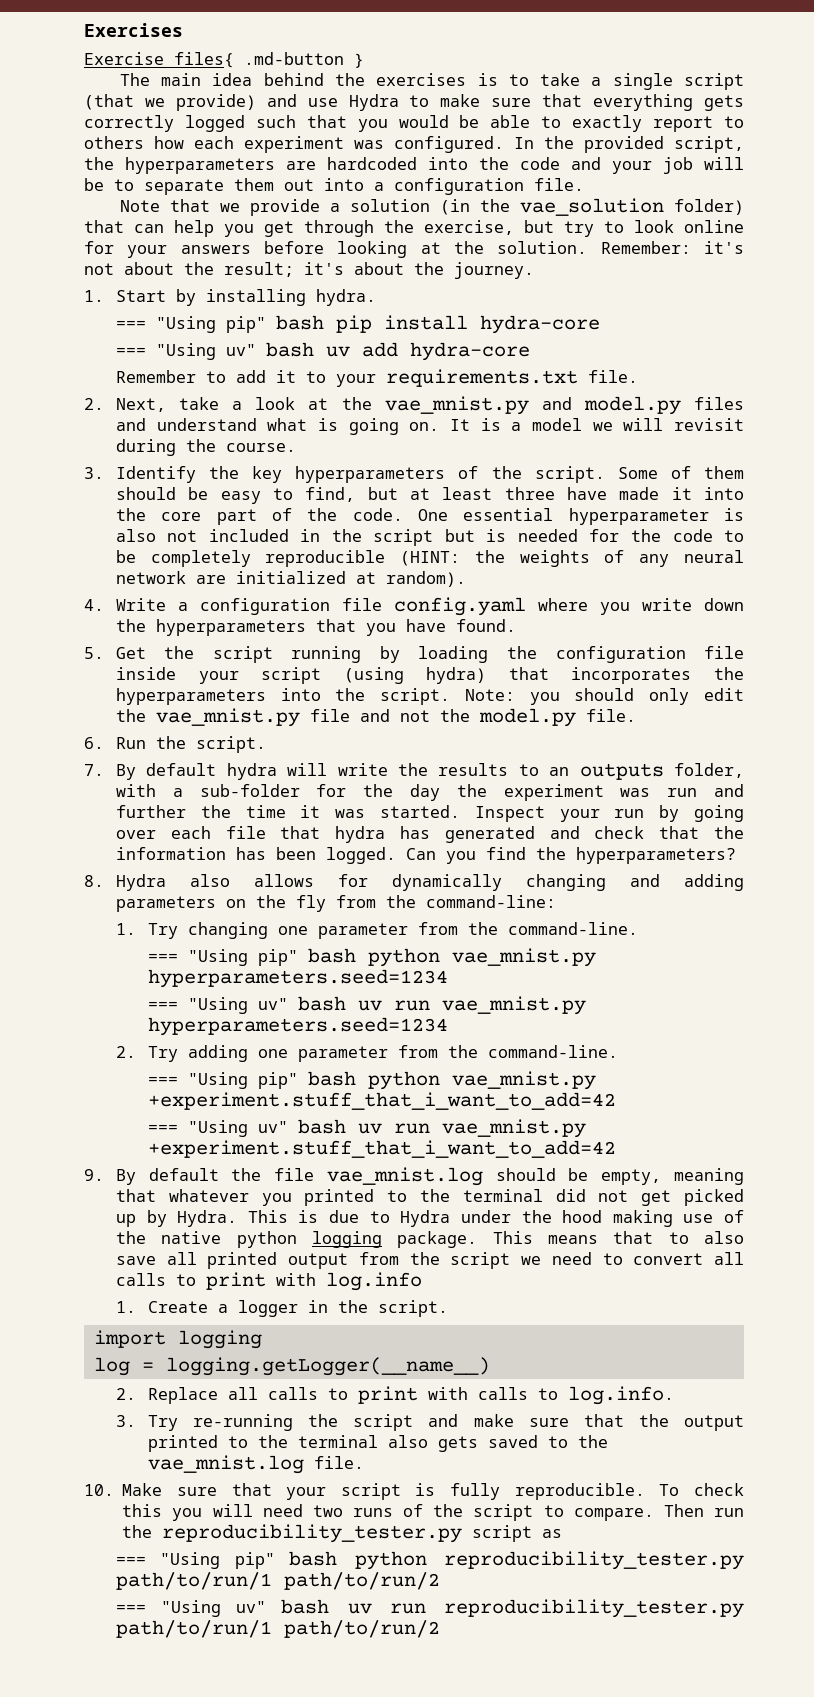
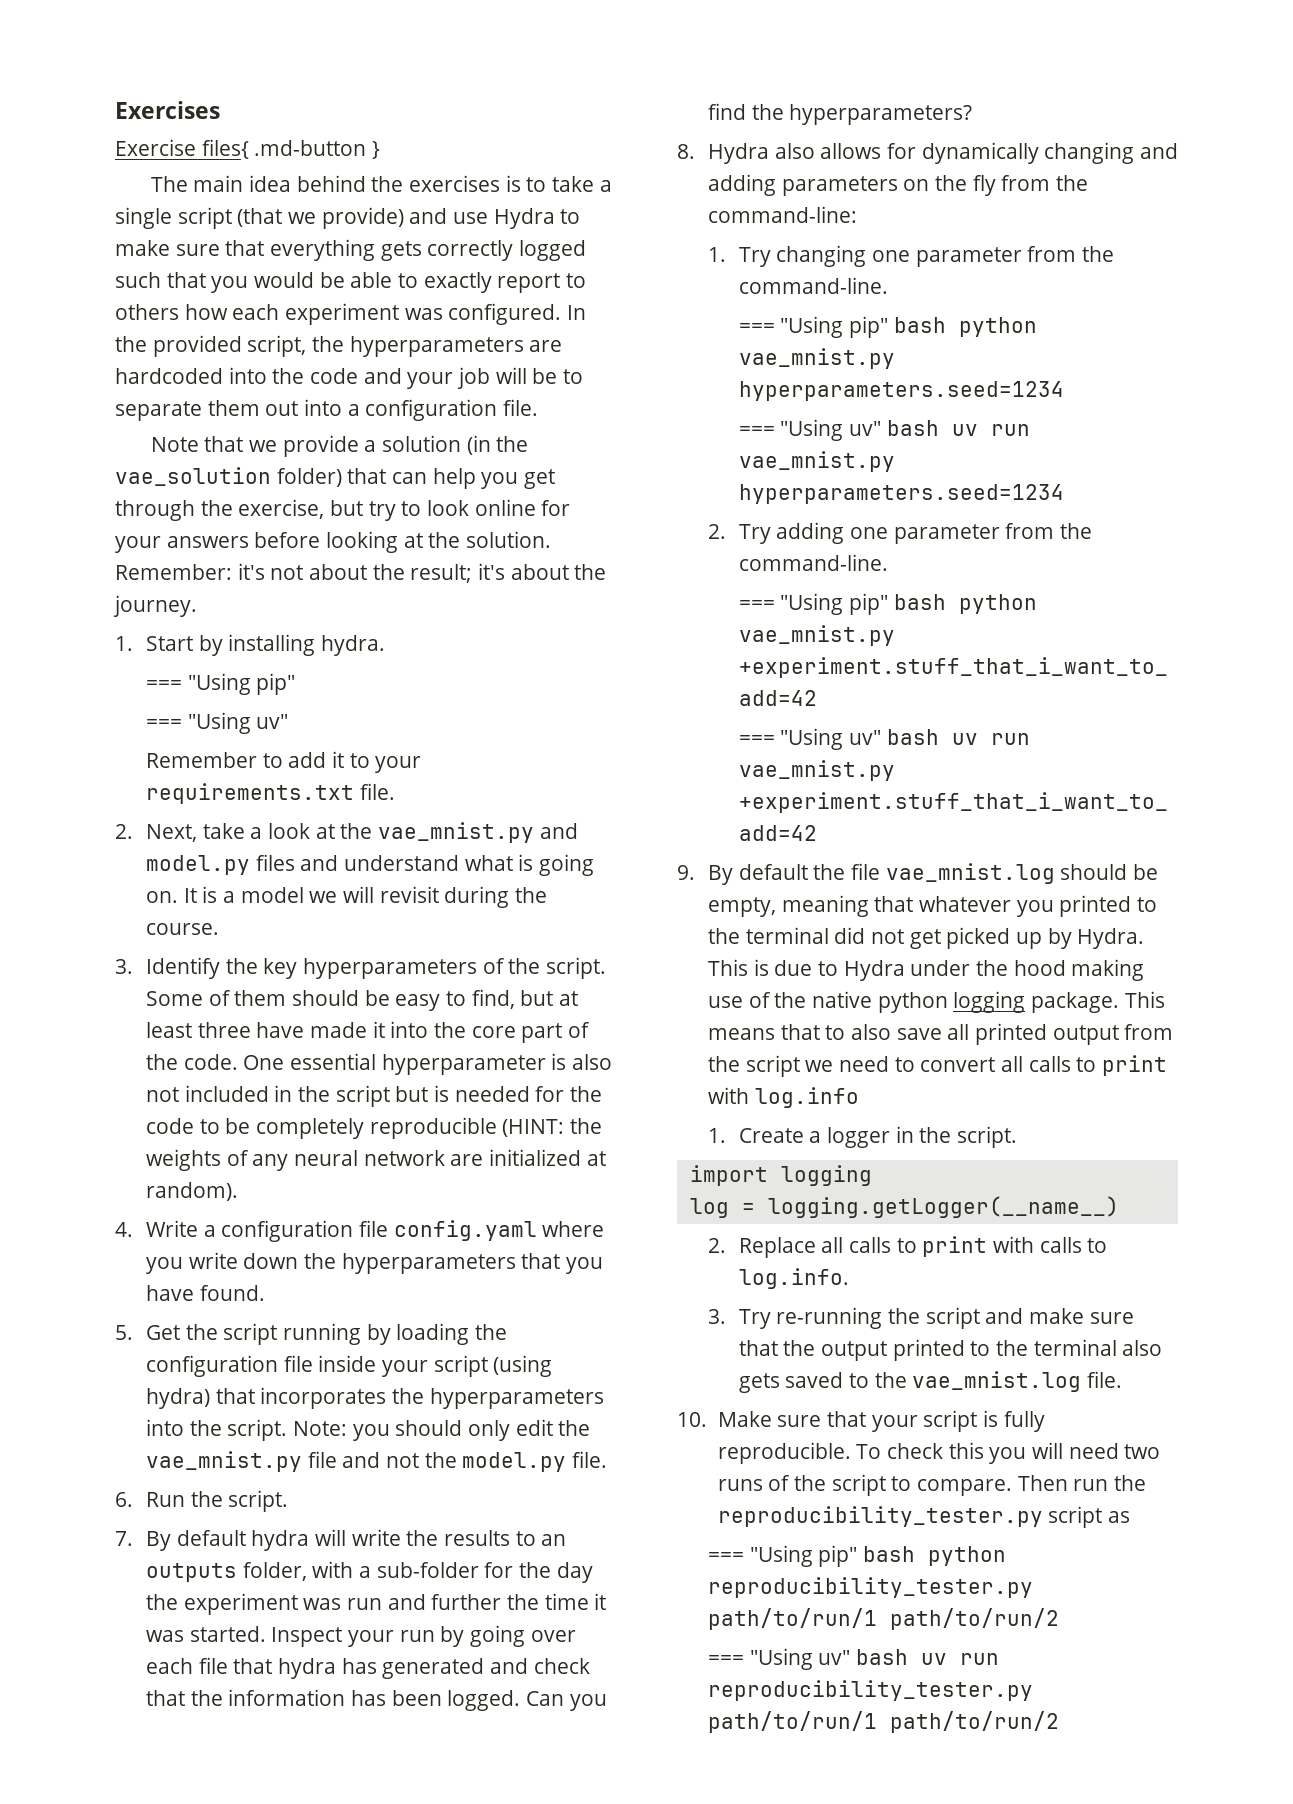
  1. Start by installing hydra.
- === "Using pip" bash pip install hydra-core
- === "Using uv" bash uv add hydra-core
+ === "Using pip"
+ === "Using uv"

